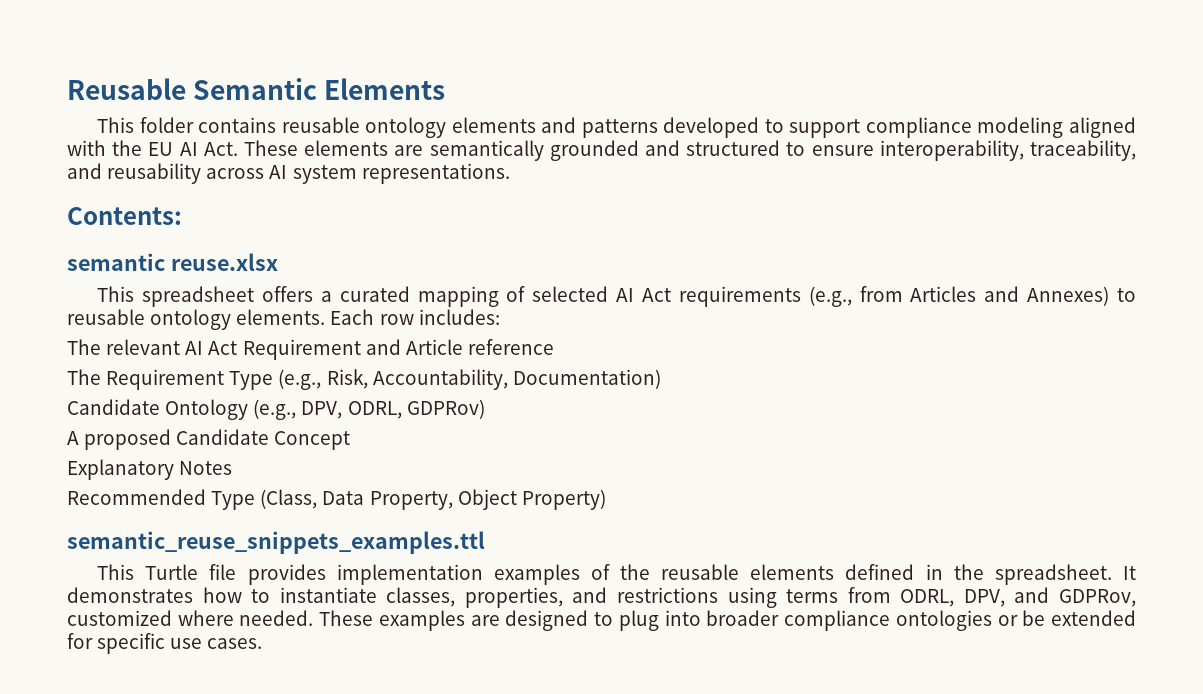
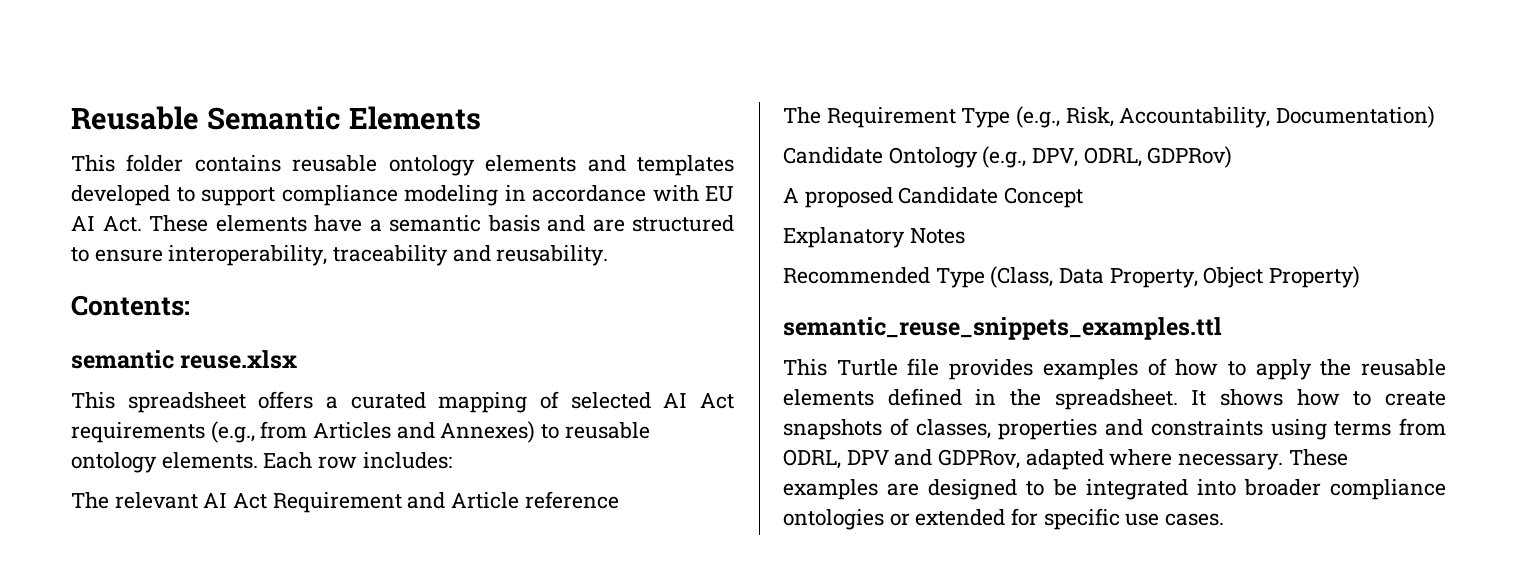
- This folder contains reusable ontology elements and patterns developed to support compliance modeling aligned with the EU AI Act. These elements are semantically grounded and structured to ensure interoperability, traceability, and reusability across AI system representations.
+ This folder contains reusable ontology elements and templates developed to support compliance modeling in accordance with EU AI Act. These elements have a semantic basis and are structured to ensure interoperability, traceability and reusability.
- This Turtle file provides implementation examples of the reusable elements defined in the spreadsheet.
+ This Turtle file provides examples of how to apply the reusable elements defined in the spreadsheet.
- It demonstrates how to instantiate classes, properties, and restrictions using terms from ODRL, DPV, and GDPRov, customized where needed.
+ It shows how to create snapshots of classes, properties and constraints using terms from ODRL, DPV and GDPRov, adapted where necessary.
- These examples are designed to plug into broader compliance ontologies or be extended for specific use cases.
+ These examples are designed to be integrated into broader compliance ontologies or extended for specific use cases.

